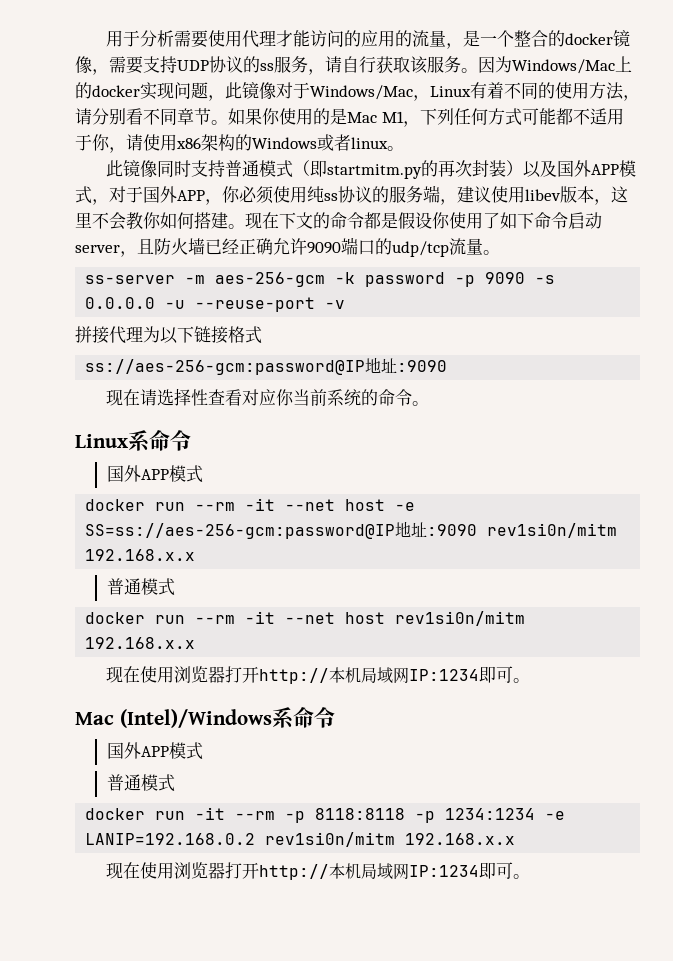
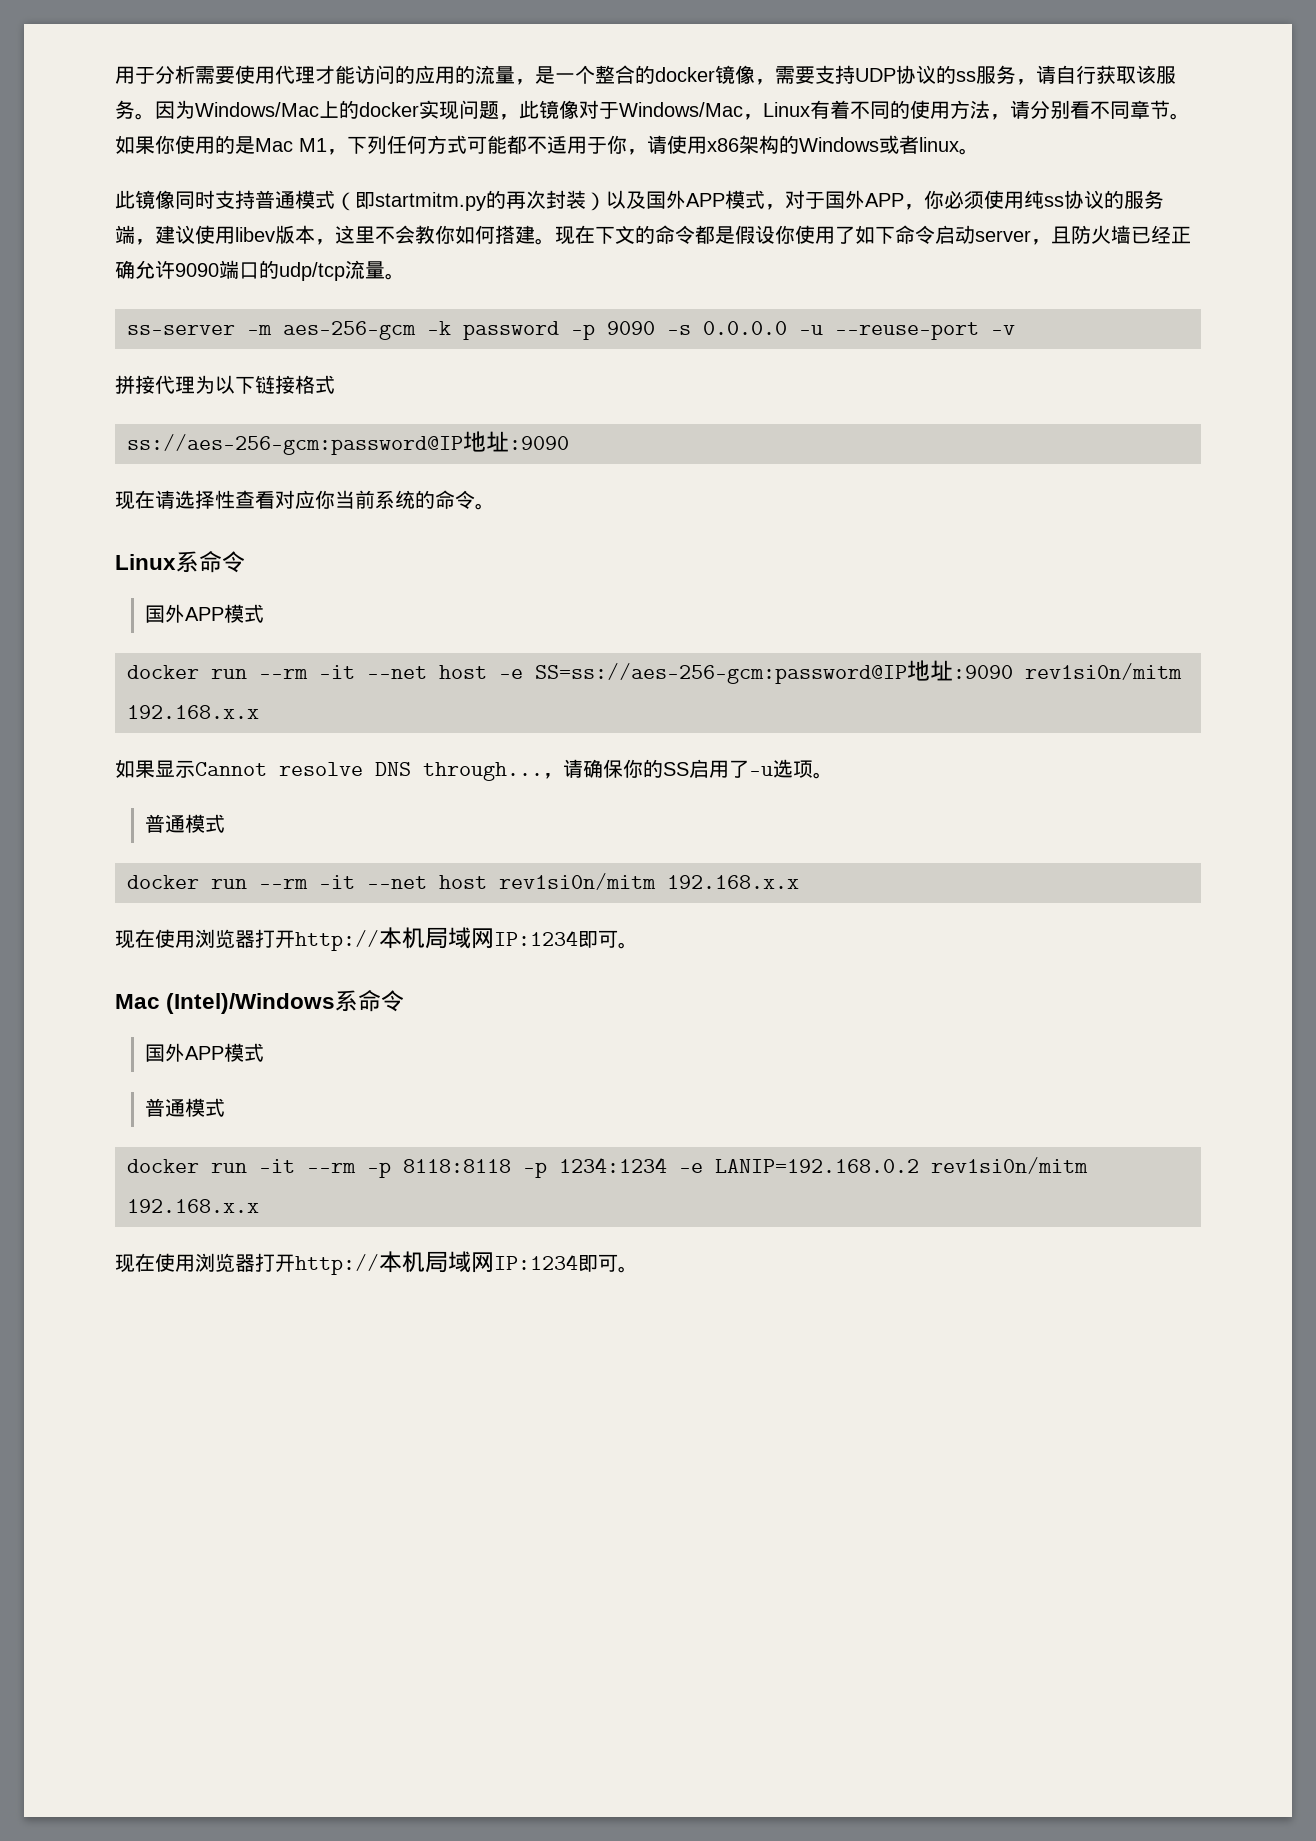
+ 如果显示Cannot resolve DNS through...，请确保你的SS启用了-u选项。

